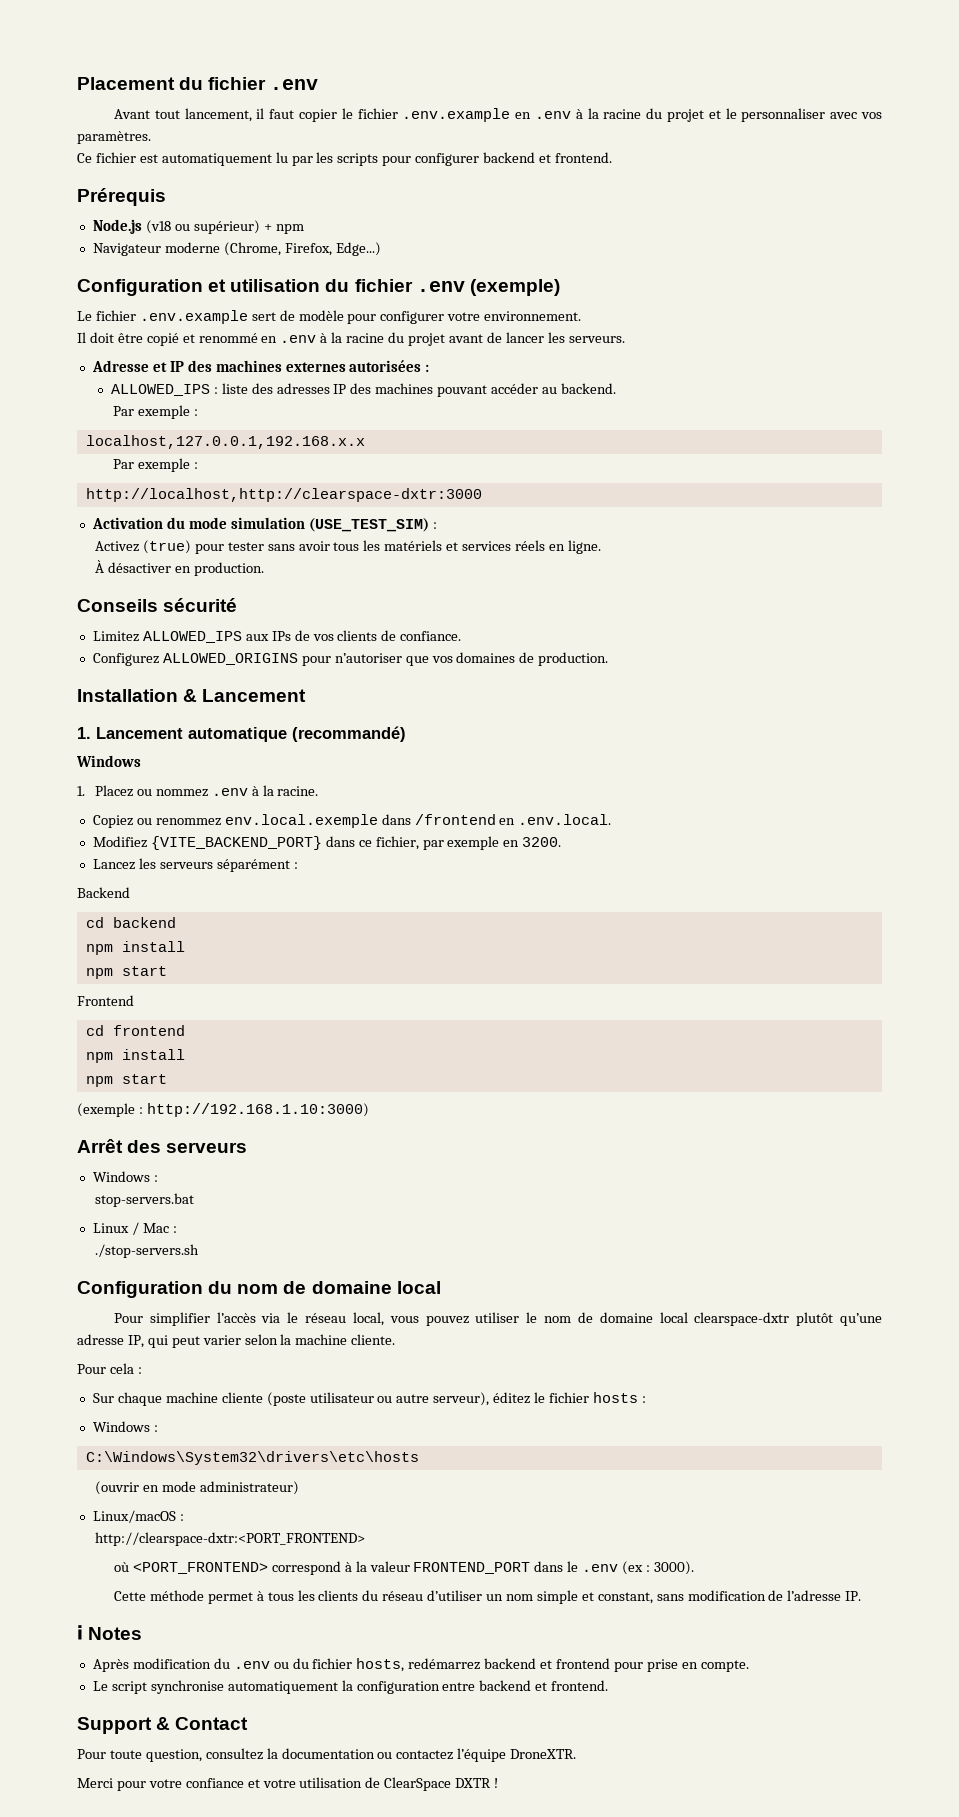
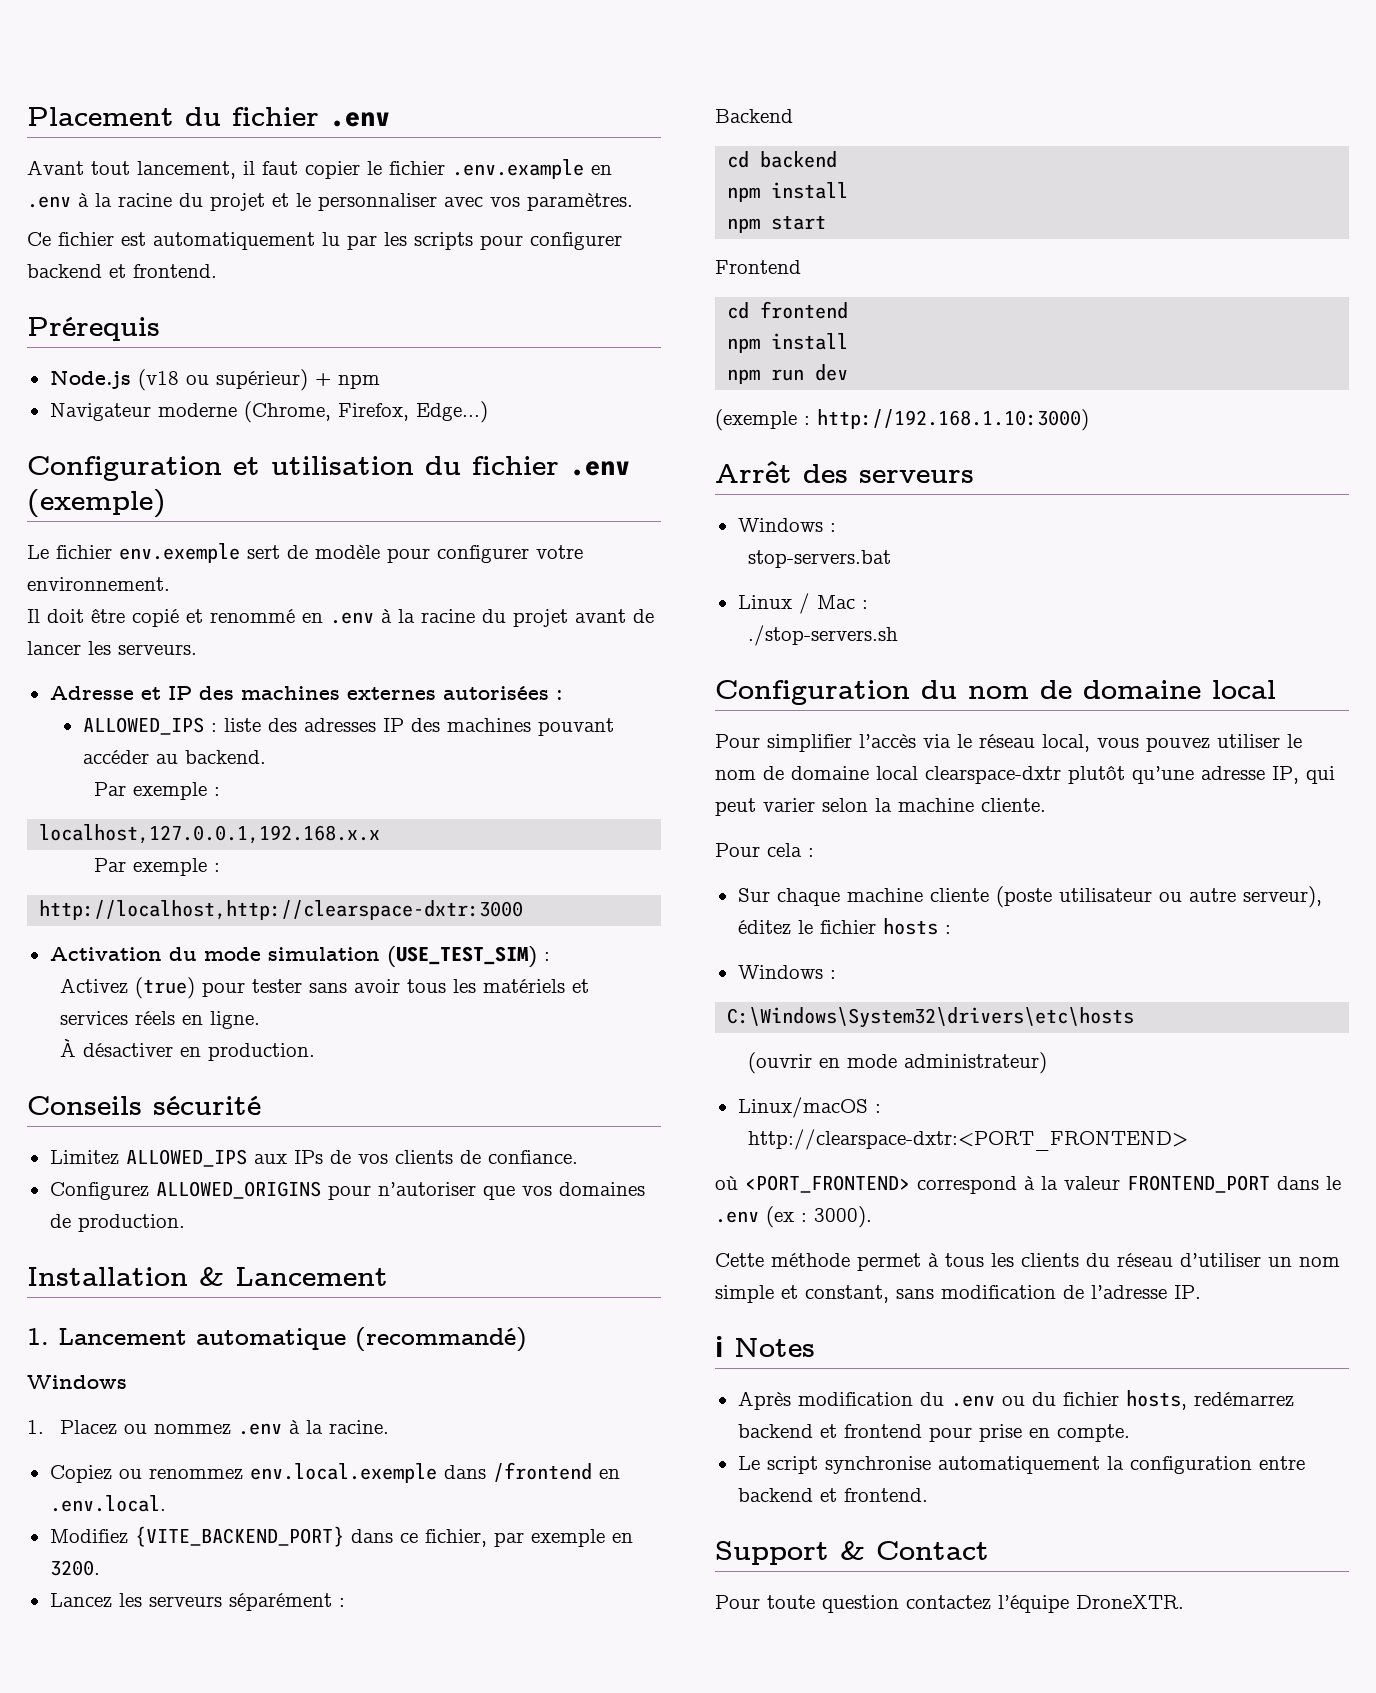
- Le fichier .env.example sert de modèle pour configurer votre environnement.
+ Le fichier env.exemple sert de modèle pour configurer votre environnement.
  cd frontend
  npm install
- npm start
+ npm run dev
- Pour toute question, consultez la documentation ou contactez l’équipe DroneXTR.
- Merci pour votre confiance et votre utilisation de ClearSpace DXTR !
+ Pour toute question contactez l’équipe DroneXTR.

